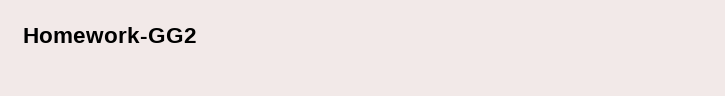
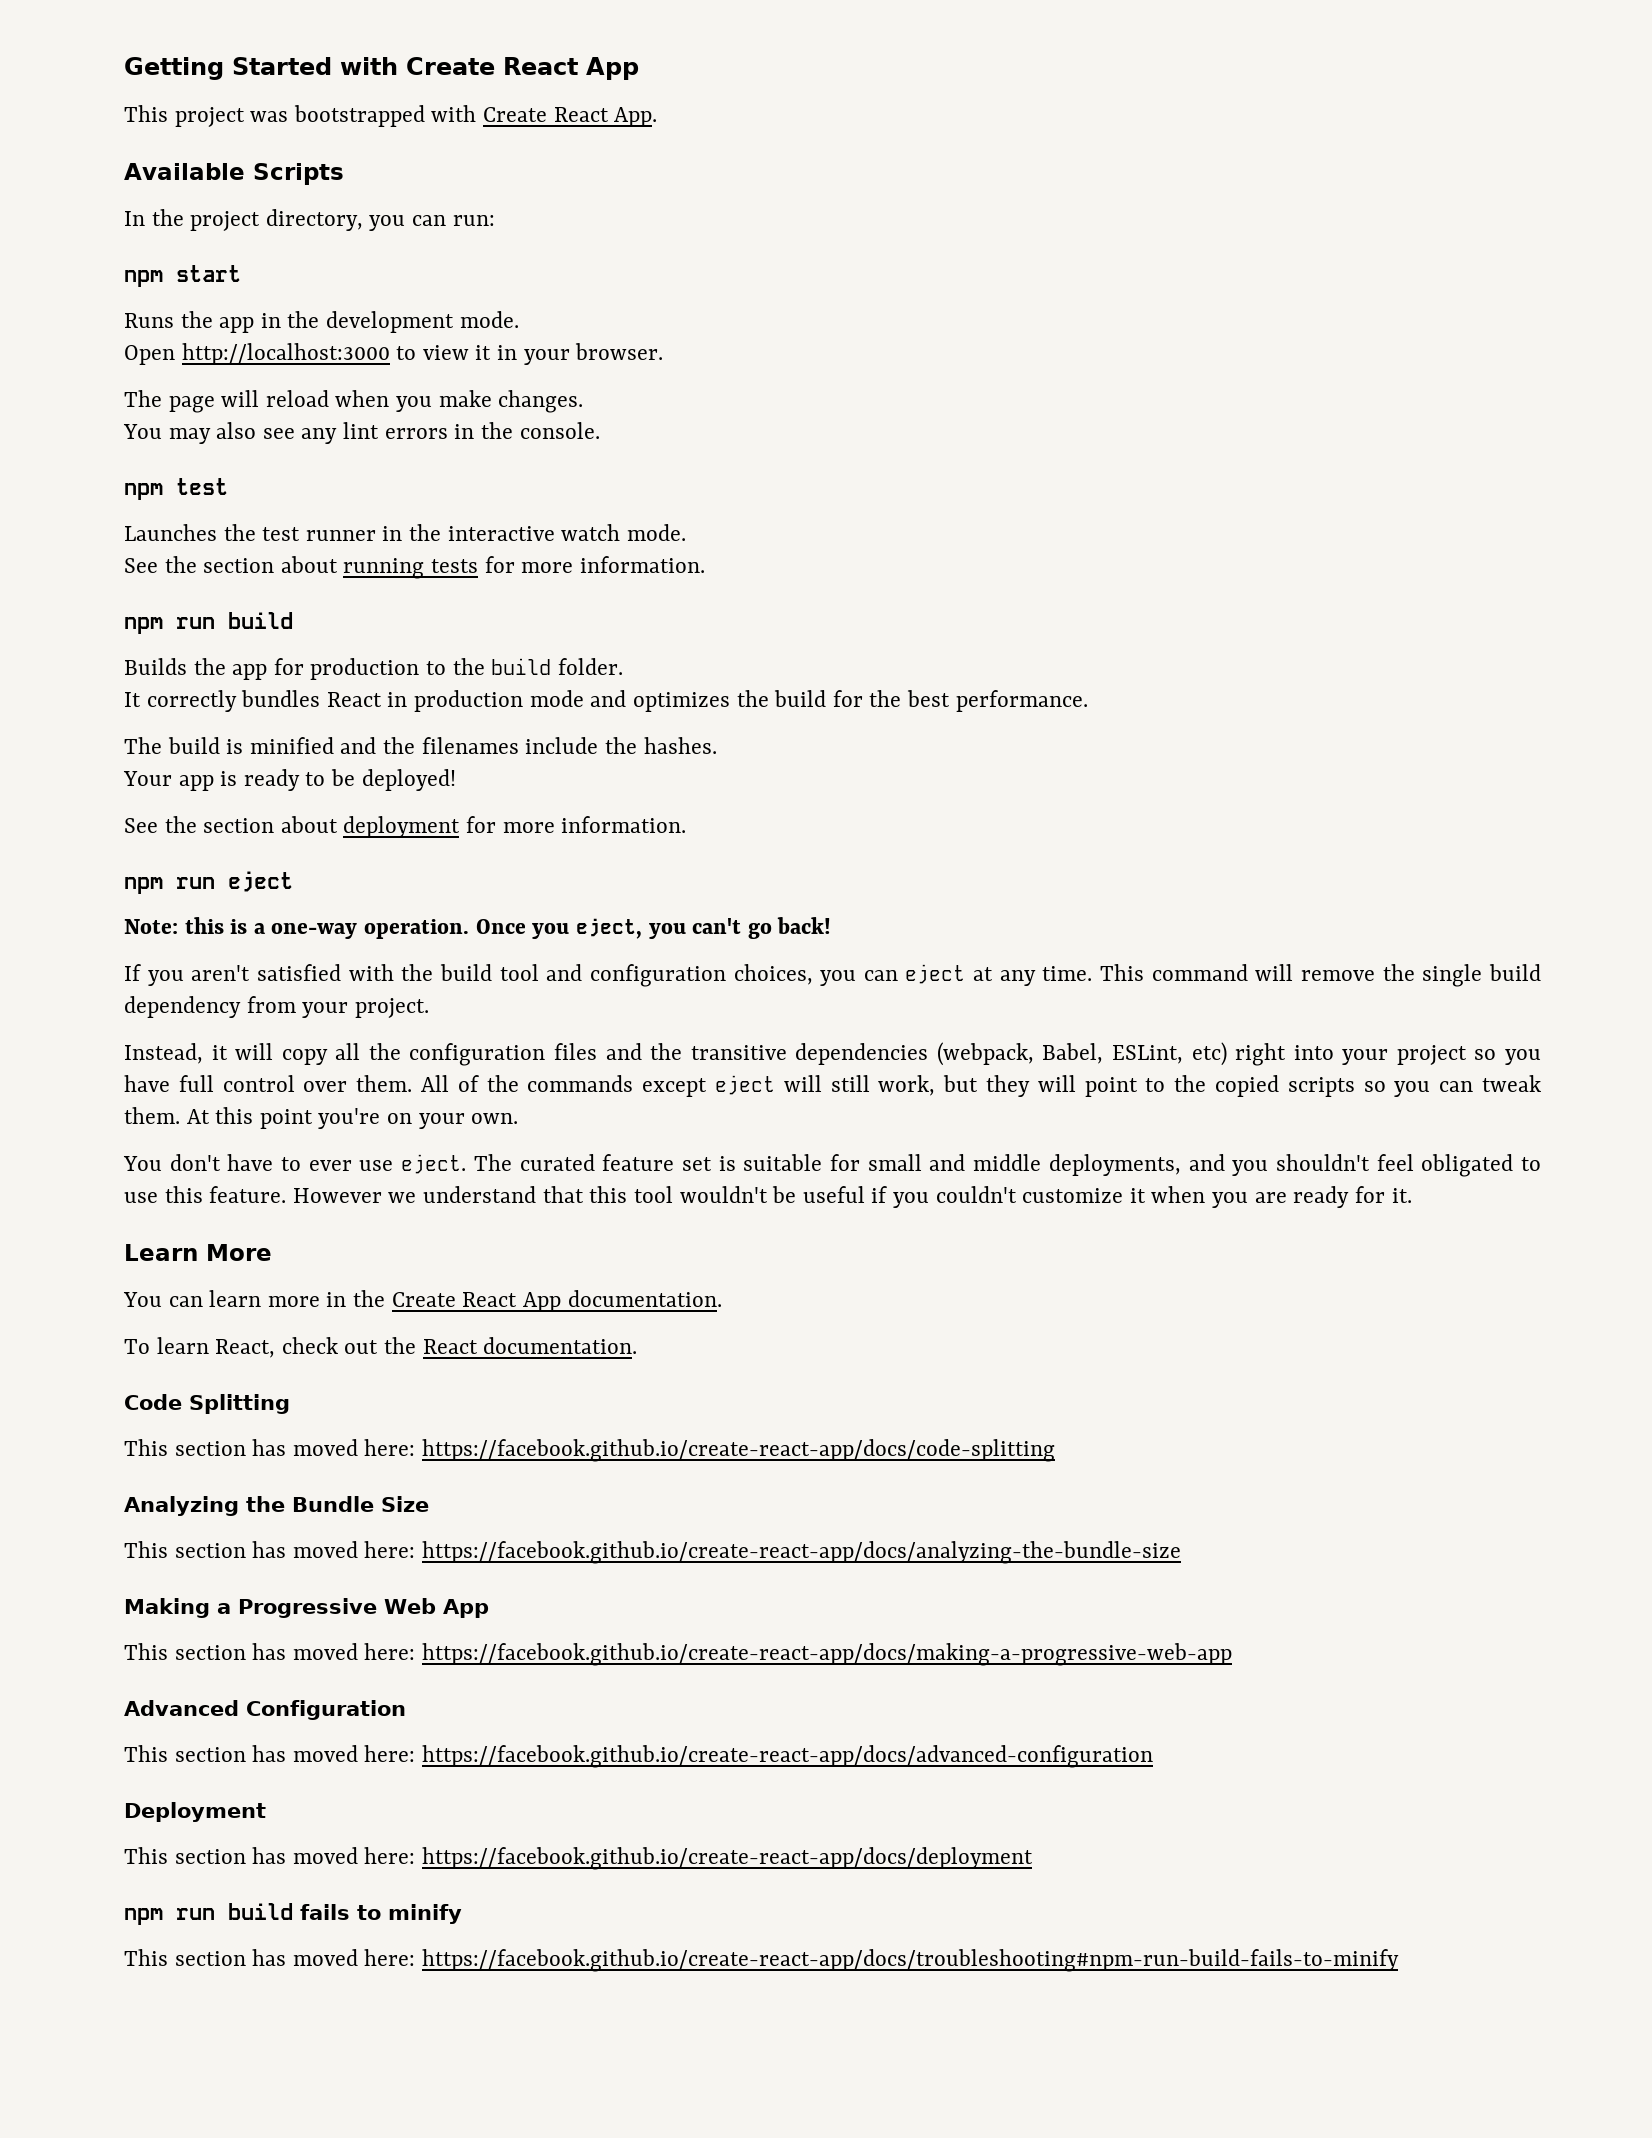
- Homework-GG2
+ Getting Started with Create React App
+ This project was bootstrapped with Create React App.
+ Available Scripts
+ In the project directory, you can run:
+ npm start
+ Runs the app in the development mode.
+ Open http://localhost:3000 to view it in your browser.
+ The page will reload when you make changes.
+ You may also see any lint errors in the console.
+ npm test
+ Launches the test runner in the interactive watch mode.
+ See the section about running tests for more information.
+ npm run build
+ Builds the app for production to the build folder.
+ It correctly bundles React in production mode and optimizes the build for the best performance.
+ The build is minified and the filenames include the hashes.
+ Your app is ready to be deployed!
+ See the section about deployment for more information.
+ npm run eject
+ Note: this is a one-way operation. Once you eject, you can't go back!
+ If you aren't satisfied with the build tool and configuration choices, you can eject at any time. This command will remove the single build dependency from your project.
+ Instead, it will copy all the configuration files and the transitive dependencies (webpack, Babel, ESLint, etc) right into your project so you have full control over them. All of the commands except eject will still work, but they will point to the copied scripts so you can tweak them. At this point you're on your own.
+ You don't have to ever use eject. The curated feature set is suitable for small and middle deployments, and you shouldn't feel obligated to use this feature. However we understand that this tool wouldn't be useful if you couldn't customize it when you are ready for it.
+ Learn More
+ You can learn more in the Create React App documentation.
+ To learn React, check out the React documentation.
+ Code Splitting
+ This section has moved here: https://facebook.github.io/create-react-app/docs/code-splitting
+ Analyzing the Bundle Size
+ This section has moved here: https://facebook.github.io/create-react-app/docs/analyzing-the-bundle-size
+ Making a Progressive Web App
+ This section has moved here: https://facebook.github.io/create-react-app/docs/making-a-progressive-web-app
+ Advanced Configuration
+ This section has moved here: https://facebook.github.io/create-react-app/docs/advanced-configuration
+ Deployment
+ This section has moved here: https://facebook.github.io/create-react-app/docs/deployment
+ npm run build fails to minify
+ This section has moved here: https://facebook.github.io/create-react-app/docs/troubleshooting#npm-run-build-fails-to-minify

